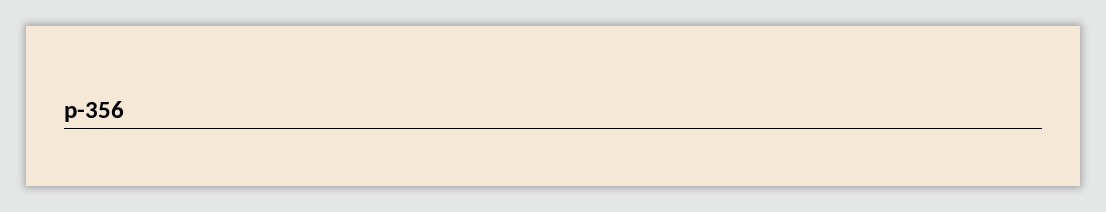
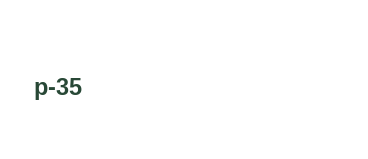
- p-356
+ p-35

